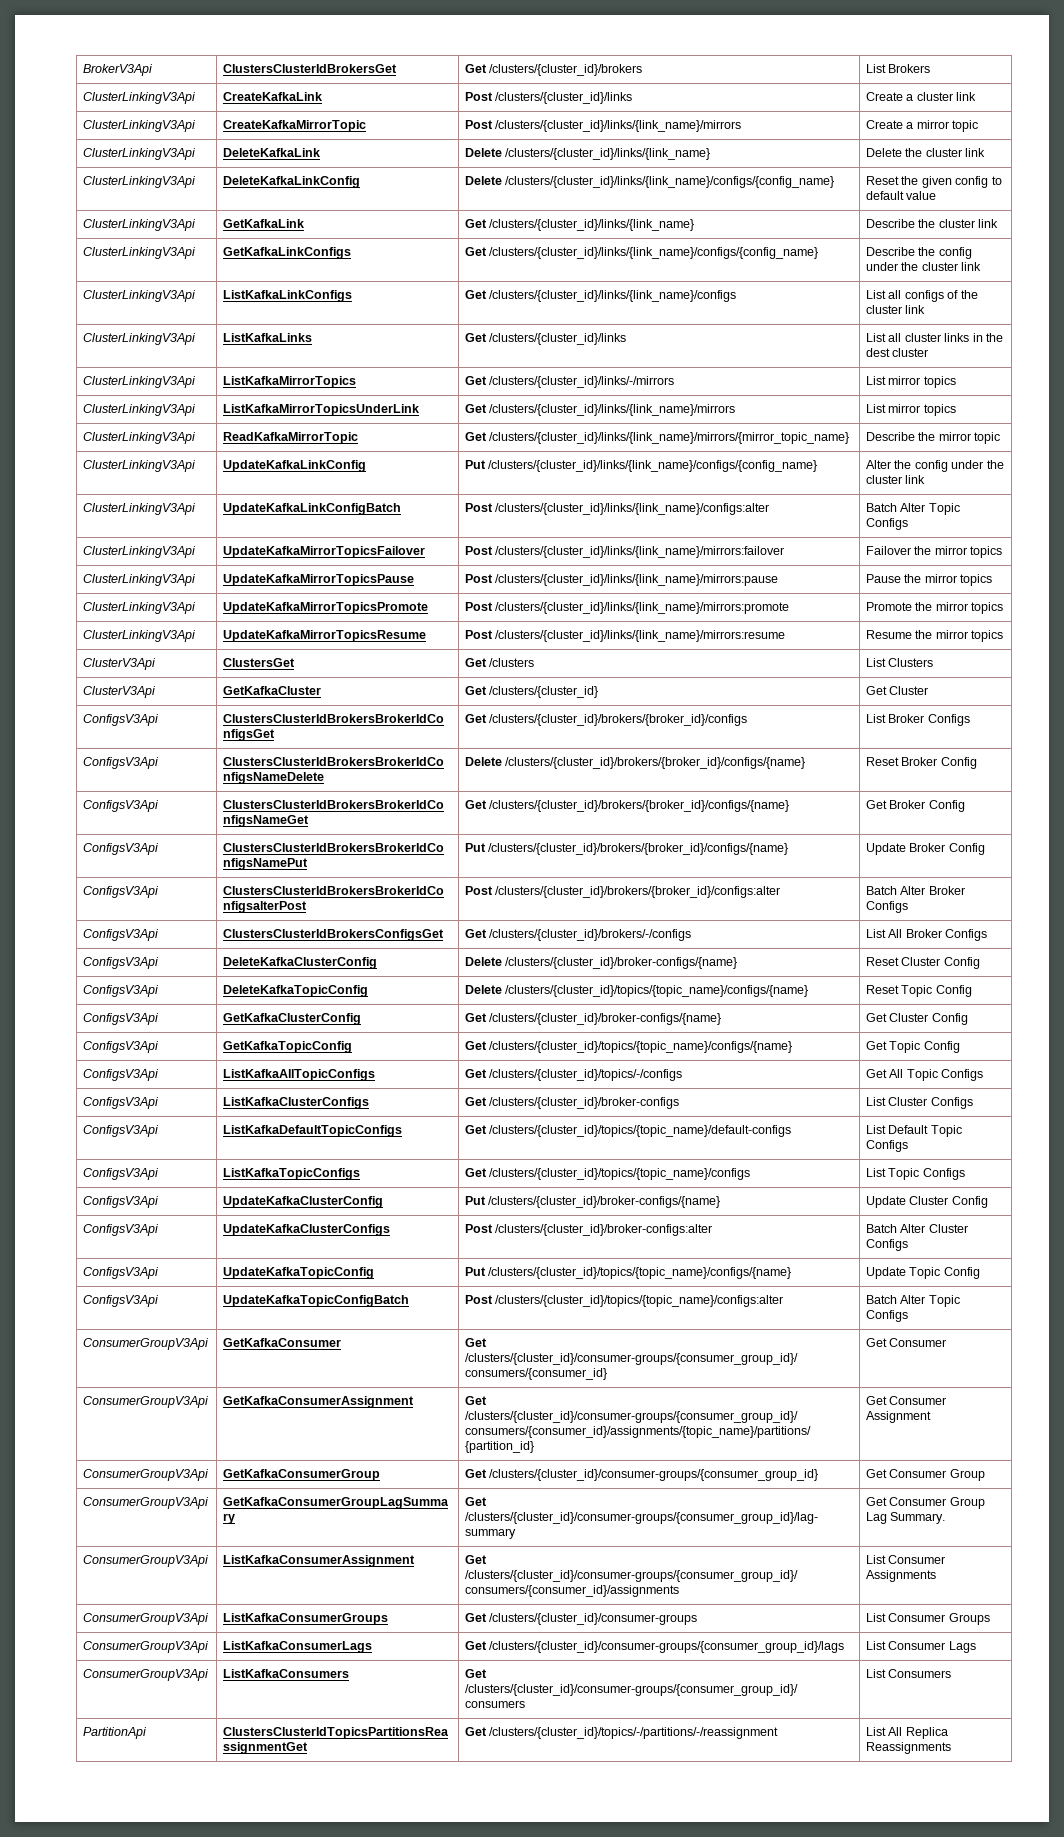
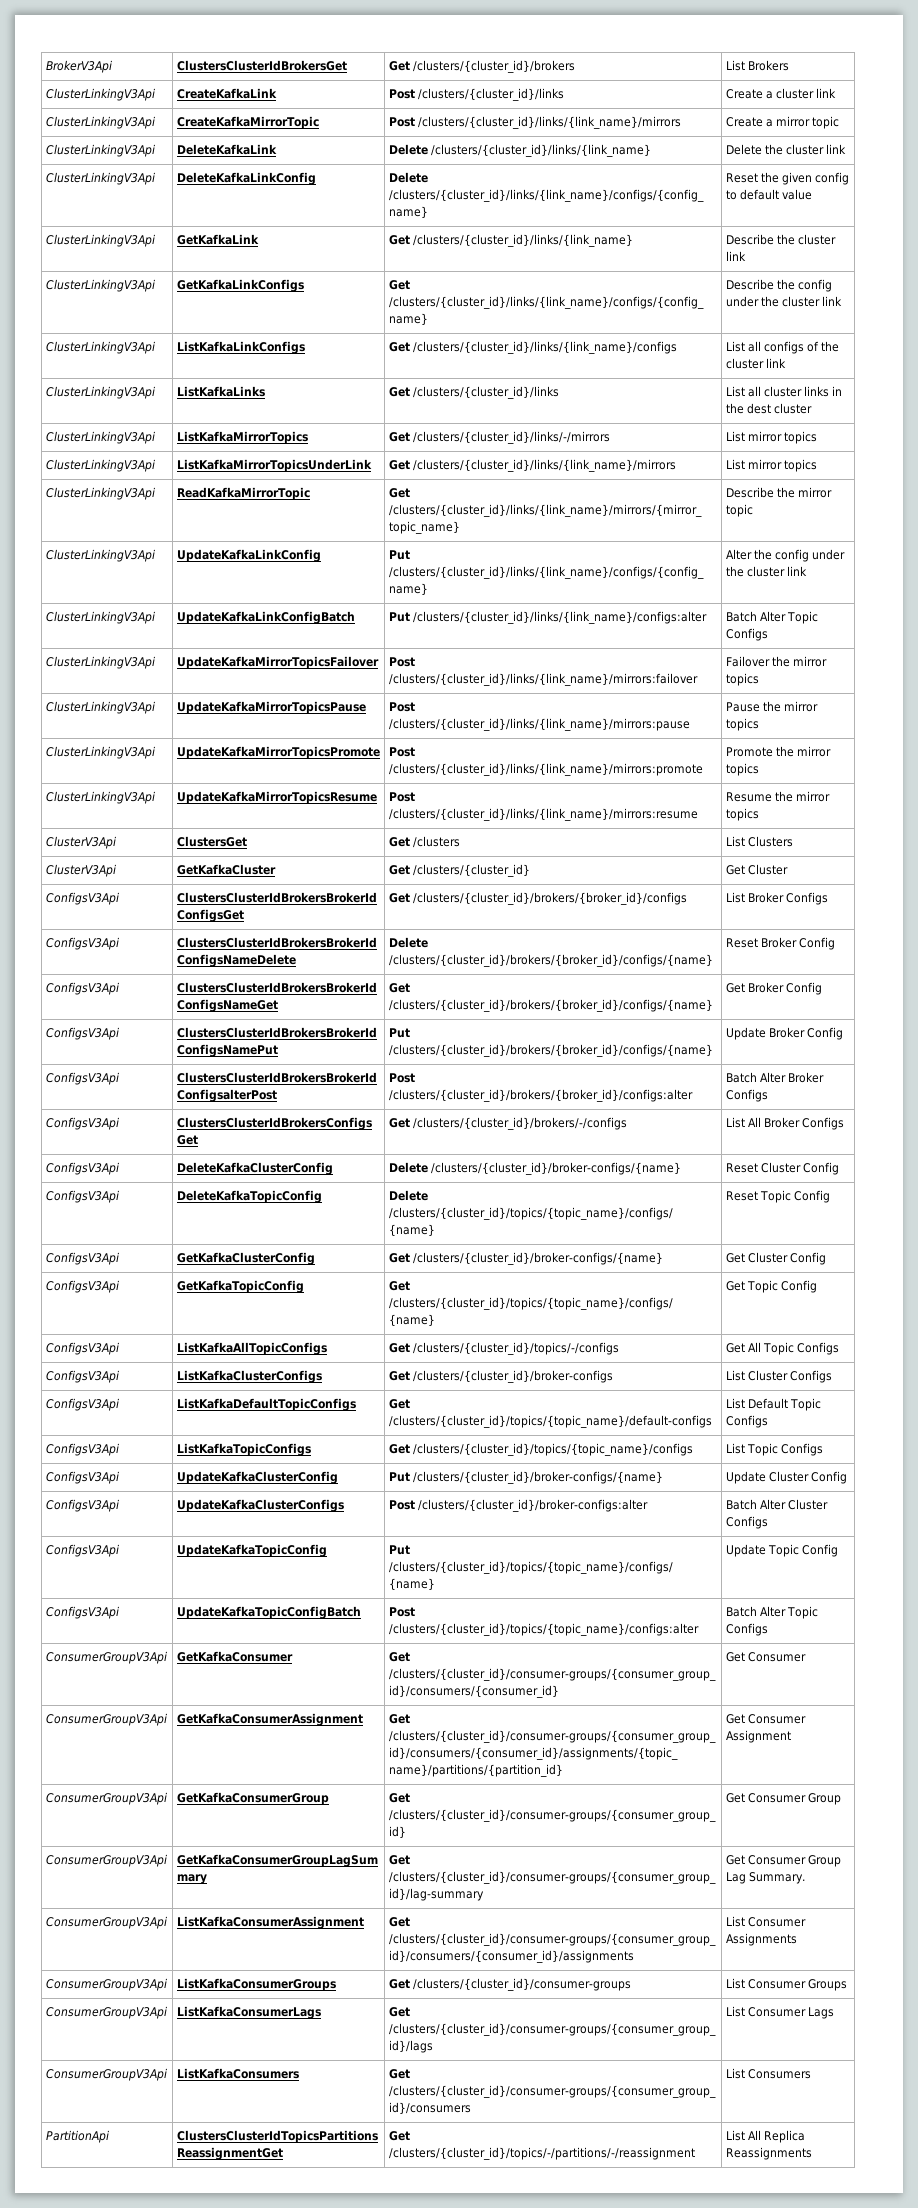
- ClusterLinkingV3Api | UpdateKafkaLinkConfigBatch | Post /clusters/{cluster_id}/links/{link_name}/configs:alter | Batch Alter Topic Configs
+ ClusterLinkingV3Api | UpdateKafkaLinkConfigBatch | Put /clusters/{cluster_id}/links/{link_name}/configs:alter | Batch Alter Topic Configs

